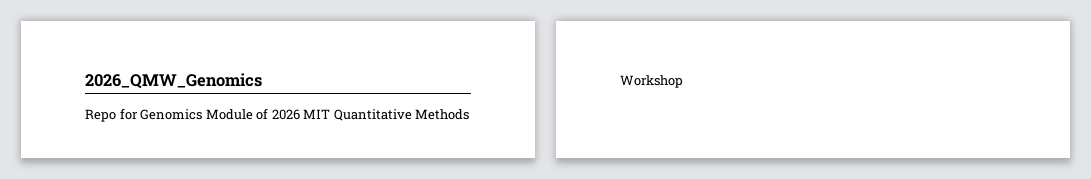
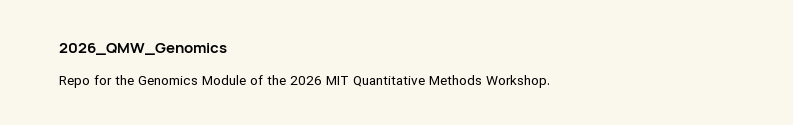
- Repo for Genomics Module of 2026 MIT Quantitative Methods Workshop
+ Repo for the Genomics Module of the 2026 MIT Quantitative Methods Workshop.

